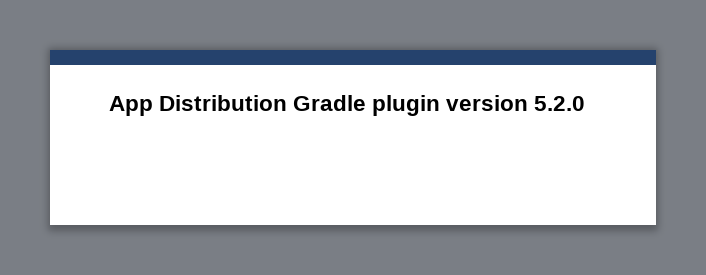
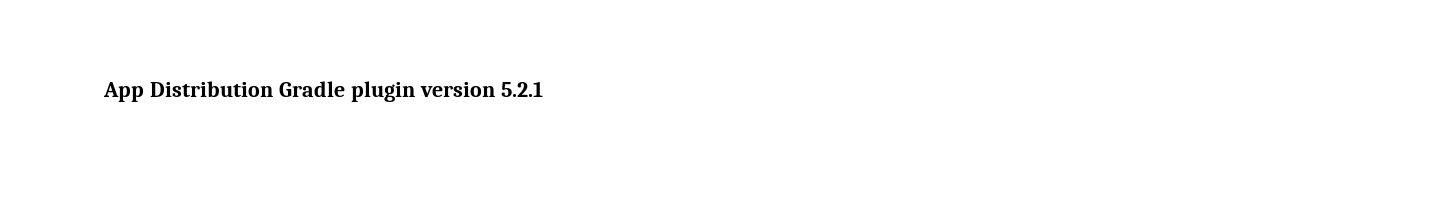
- App Distribution Gradle plugin version 5.2.0
+ App Distribution Gradle plugin version 5.2.1

